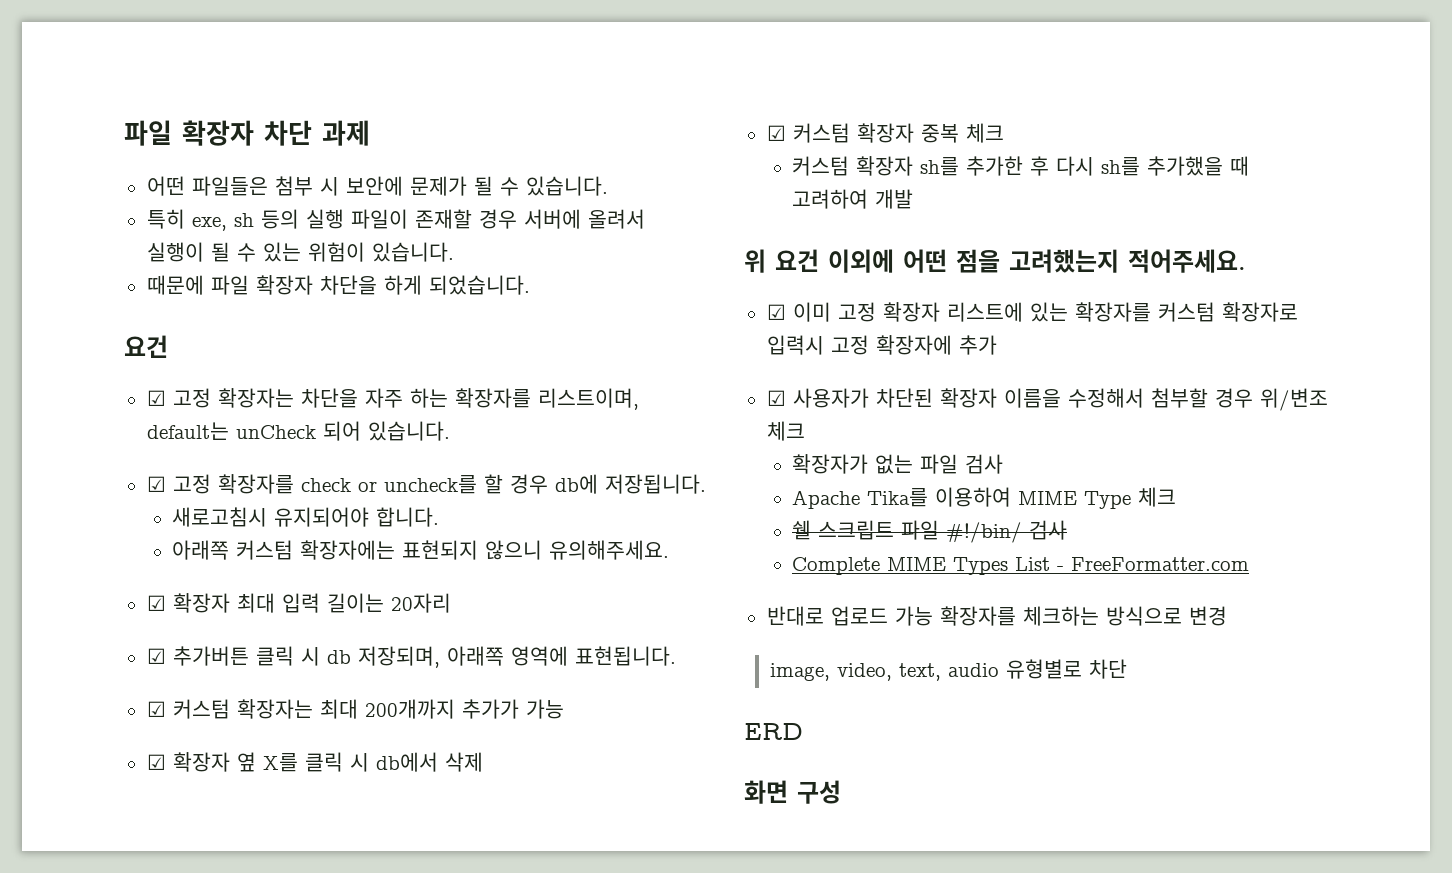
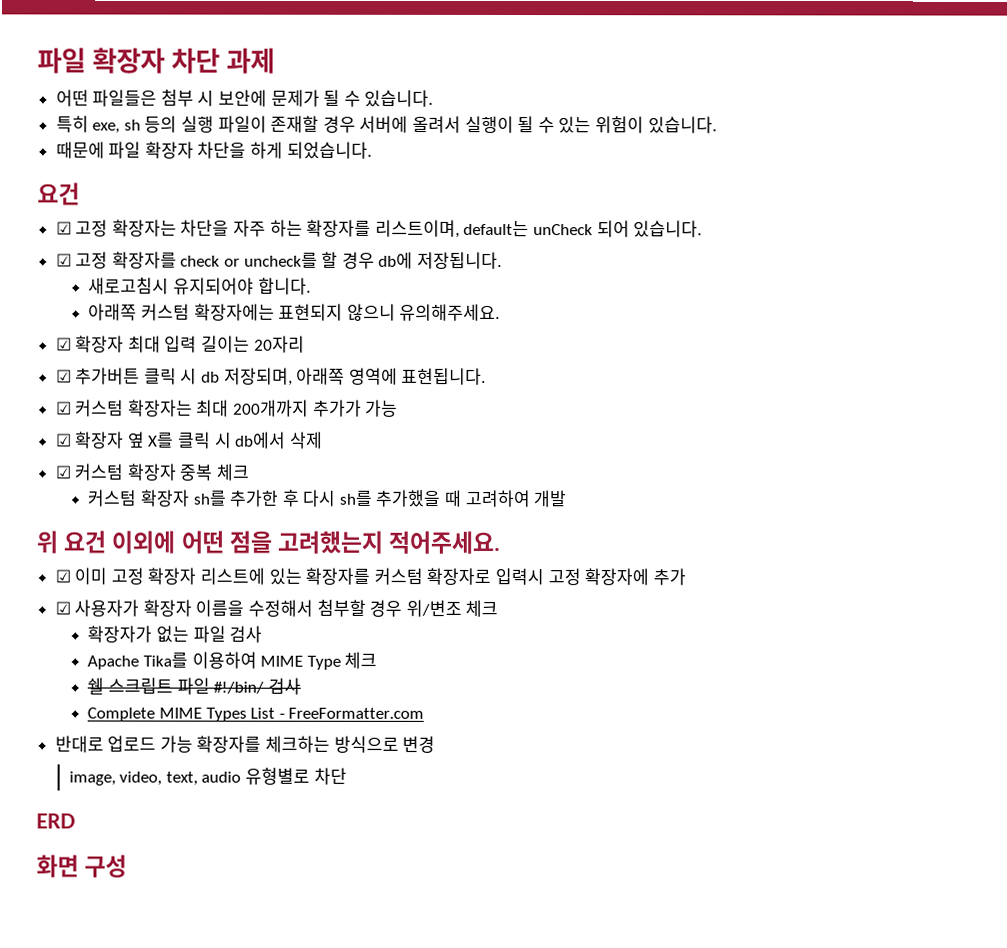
- ☑ 사용자가 차단된 확장자 이름을 수정해서 첨부할 경우 위/변조 체크
+ ☑ 사용자가 확장자 이름을 수정해서 첨부할 경우 위/변조 체크

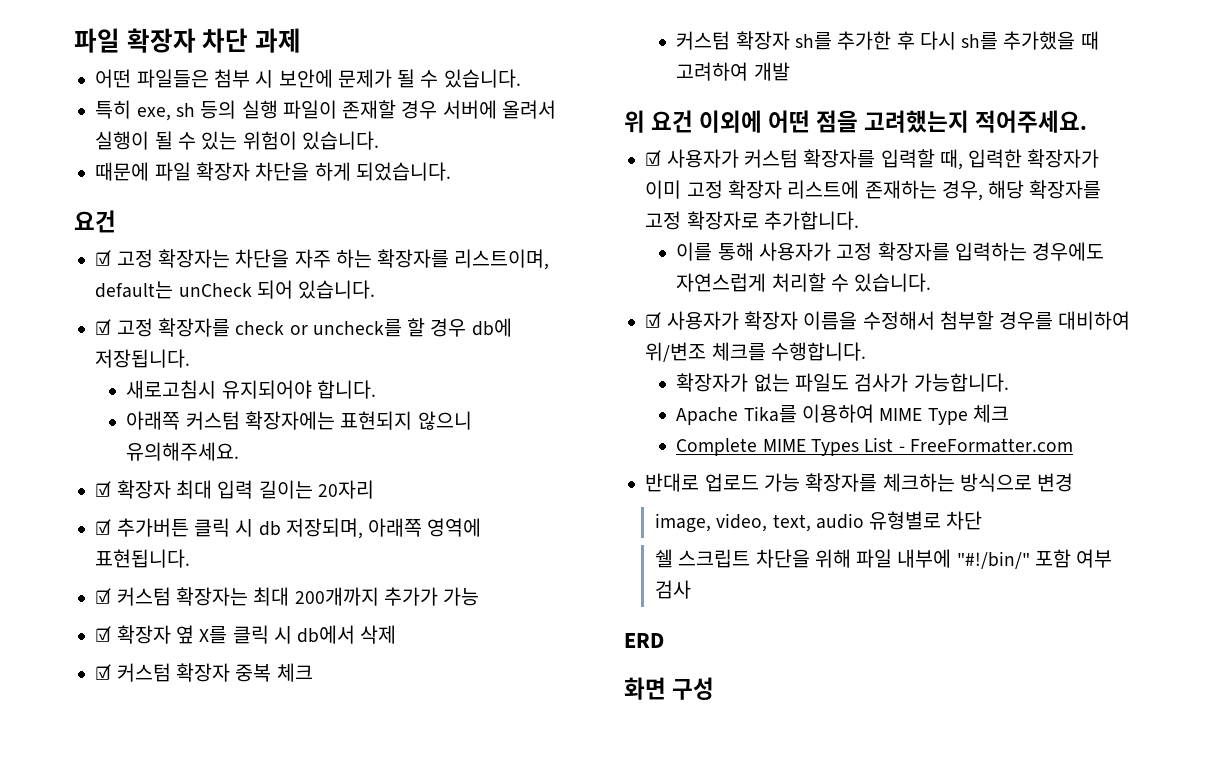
- ☑ 이미 고정 확장자 리스트에 있는 확장자를 커스텀 확장자로 입력시 고정 확장자에 추가
+ ☑ 사용자가 커스텀 확장자를 입력할 때, 입력한 확장자가 이미 고정 확장자 리스트에 존재하는 경우, 해당 확장자를 고정 확장자로 추가합니다.
+ 이를 통해 사용자가 고정 확장자를 입력하는 경우에도 자연스럽게 처리할 수 있습니다.
- ☑ 사용자가 확장자 이름을 수정해서 첨부할 경우 위/변조 체크
+ ☑ 사용자가 확장자 이름을 수정해서 첨부할 경우를 대비하여 위/변조 체크를 수행합니다.
- 확장자가 없는 파일 검사
+ 확장자가 없는 파일도 검사가 가능합니다.
- 쉘 스크립트 파일 #!/bin/ 검사
+ 쉘 스크립트 차단을 위해 파일 내부에 "#!/bin/" 포함 여부 검사

